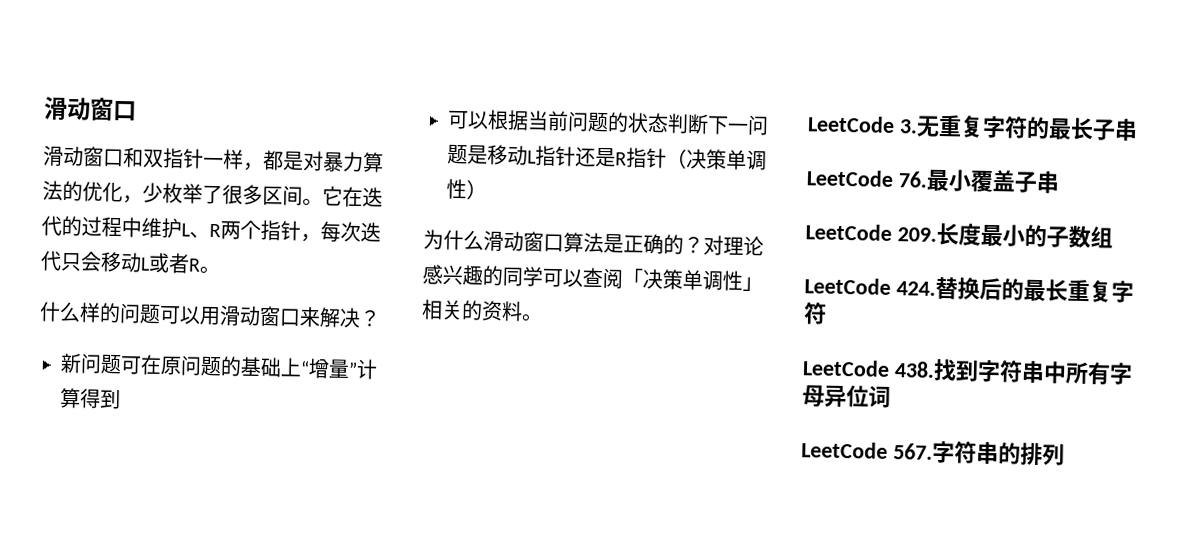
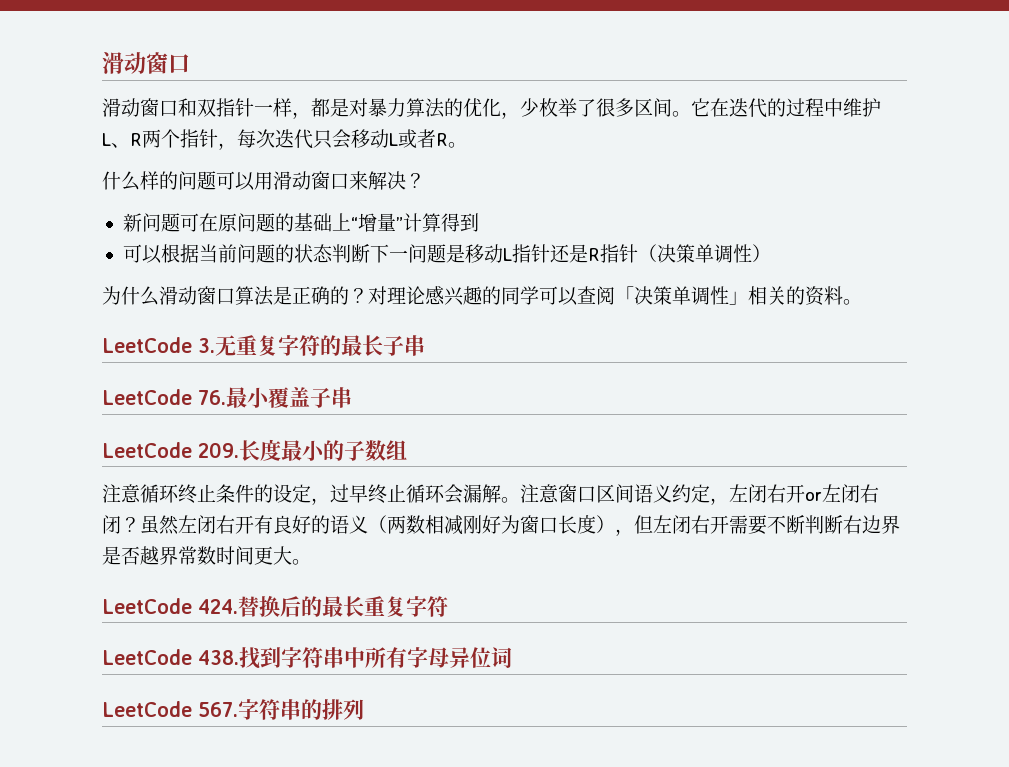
+ 注意循环终止条件的设定，过早终止循环会漏解。注意窗口区间语义约定，左闭右开or左闭右闭？虽然左闭右开有良好的语义（两数相减刚好为窗口长度），但左闭右开需要不断判断右边界是否越界常数时间更大。

